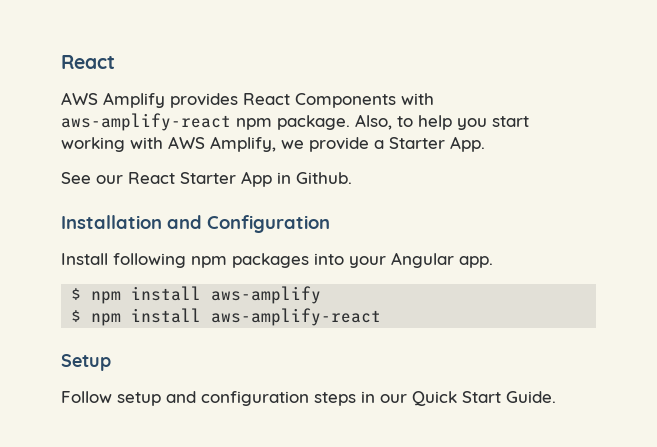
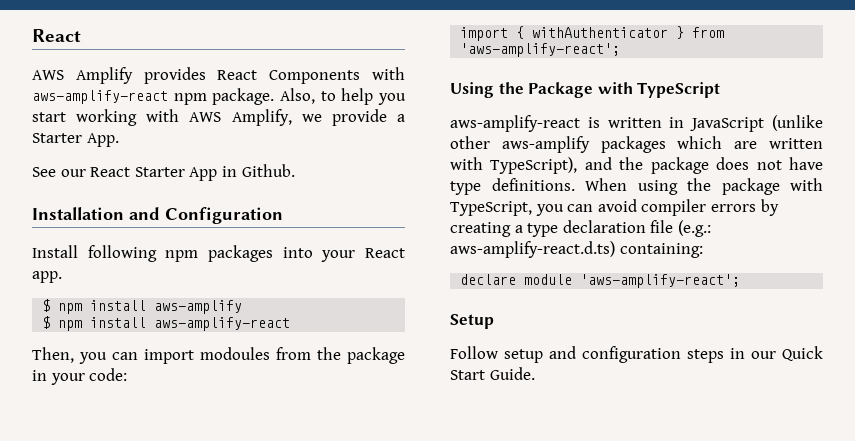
- Install following npm packages into your Angular app.
+ Install following npm packages into your React app.
+ Then, you can import modoules from the package in your code:
+ import { withAuthenticator } from 'aws-amplify-react';
+ Using the Package with TypeScript
+ aws-amplify-react is written in JavaScript (unlike other aws-amplify packages which are written with TypeScript), and the package does not have type definitions. When using the package with TypeScript, you can avoid compiler errors by creating a type declaration file (e.g.: aws-amplify-react.d.ts) containing:
+ declare module 'aws-amplify-react';

